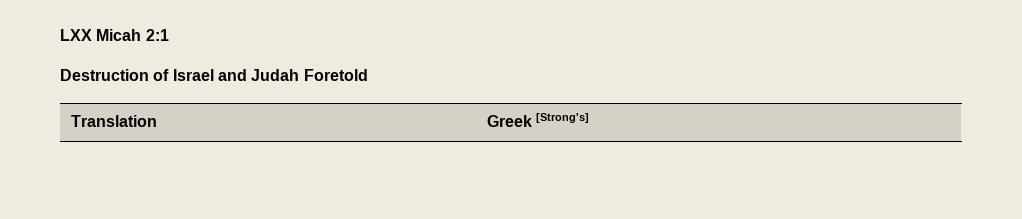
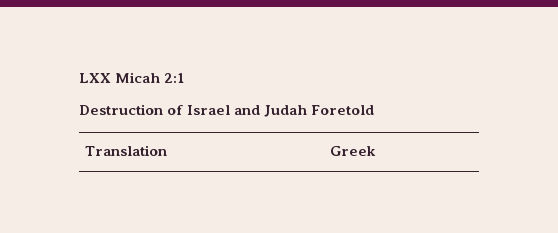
- Translation | Greek [Strong's]
+ Translation | Greek

